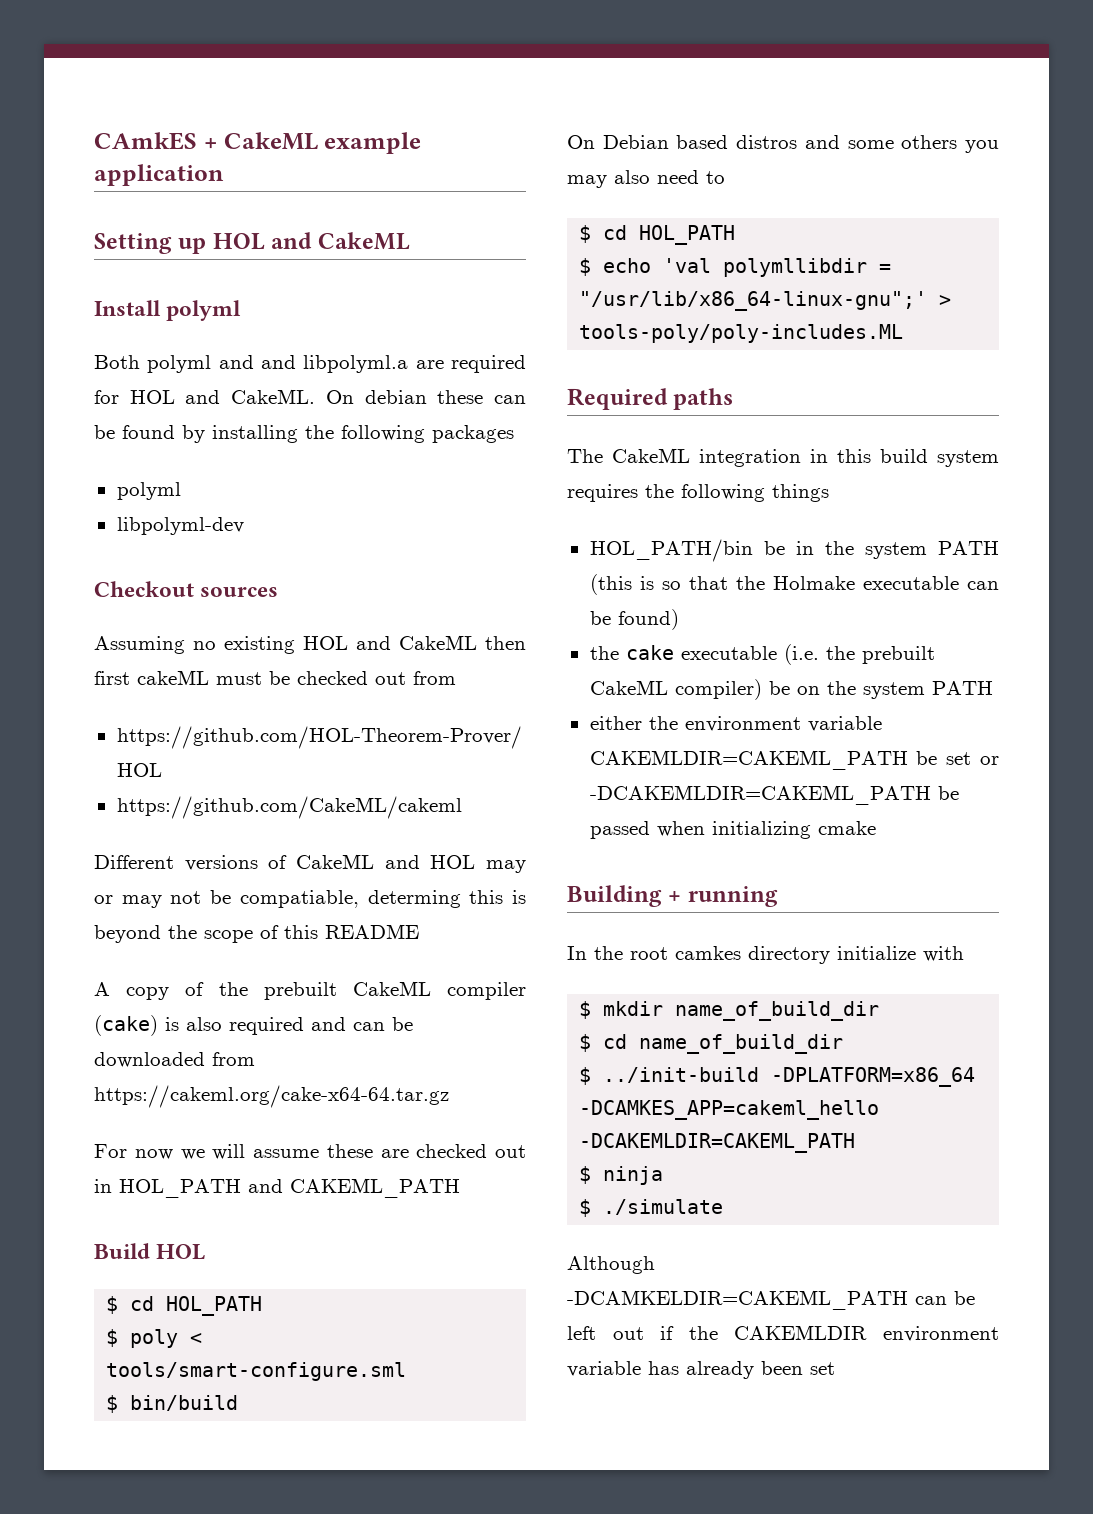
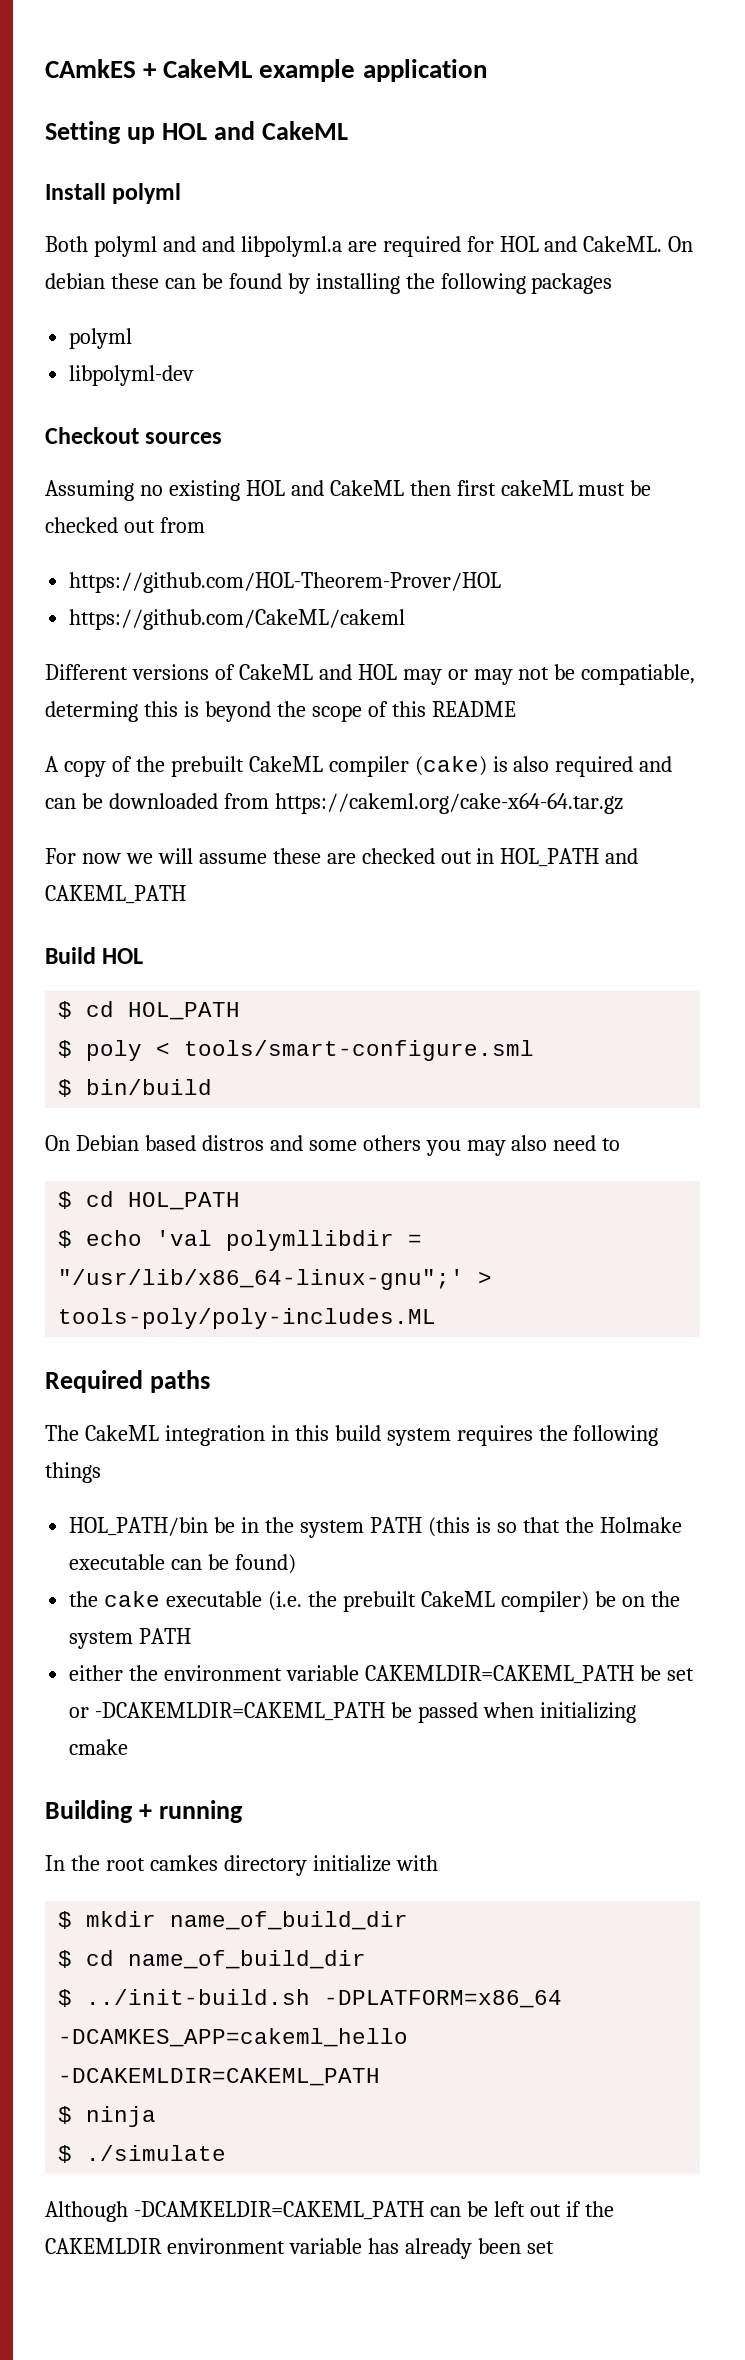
- $ ../init-build -DPLATFORM=x86_64 -DCAMKES_APP=cakeml_hello -DCAKEMLDIR=CAKEML_PATH
+ $ ../init-build.sh -DPLATFORM=x86_64 -DCAMKES_APP=cakeml_hello -DCAKEMLDIR=CAKEML_PATH

